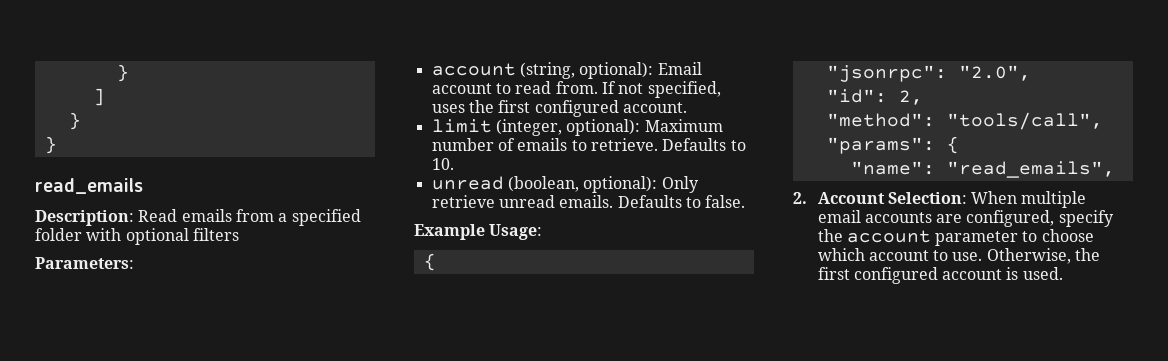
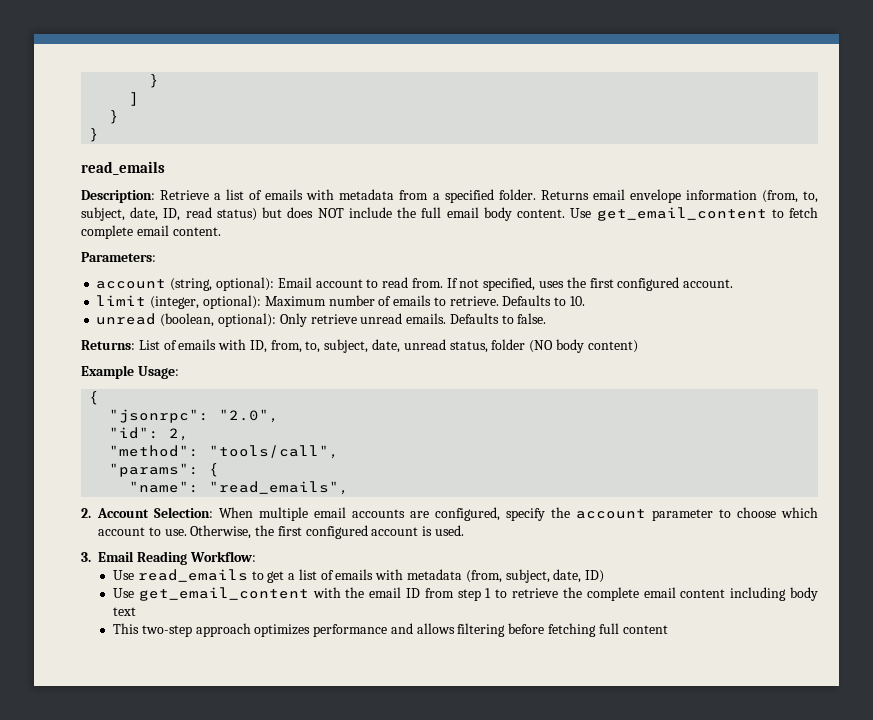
- Description: Read emails from a specified folder with optional filters
+ Description: Retrieve a list of emails with metadata from a specified folder. Returns email envelope information (from, to, subject, date, ID, read status) but does NOT include the full email body content. Use get_email_content to fetch complete email content.
+ Returns: List of emails with ID, from, to, subject, date, unread status, folder (NO body content)
+ 3. Email Reading Workflow:
+ Use read_emails to get a list of emails with metadata (from, subject, date, ID)
+ Use get_email_content with the email ID from step 1 to retrieve the complete email content including body text
+ This two-step approach optimizes performance and allows filtering before fetching full content

